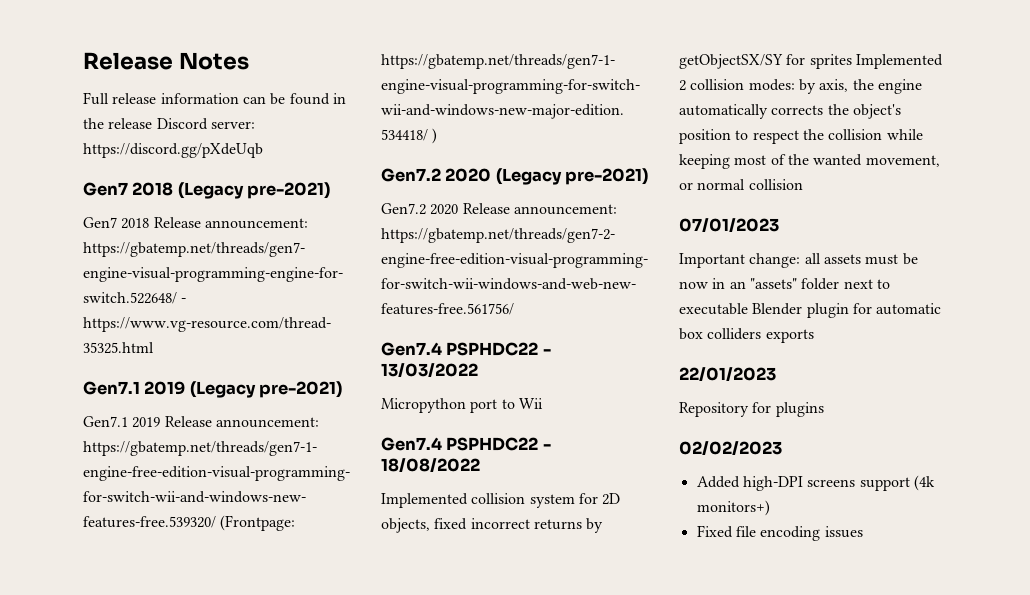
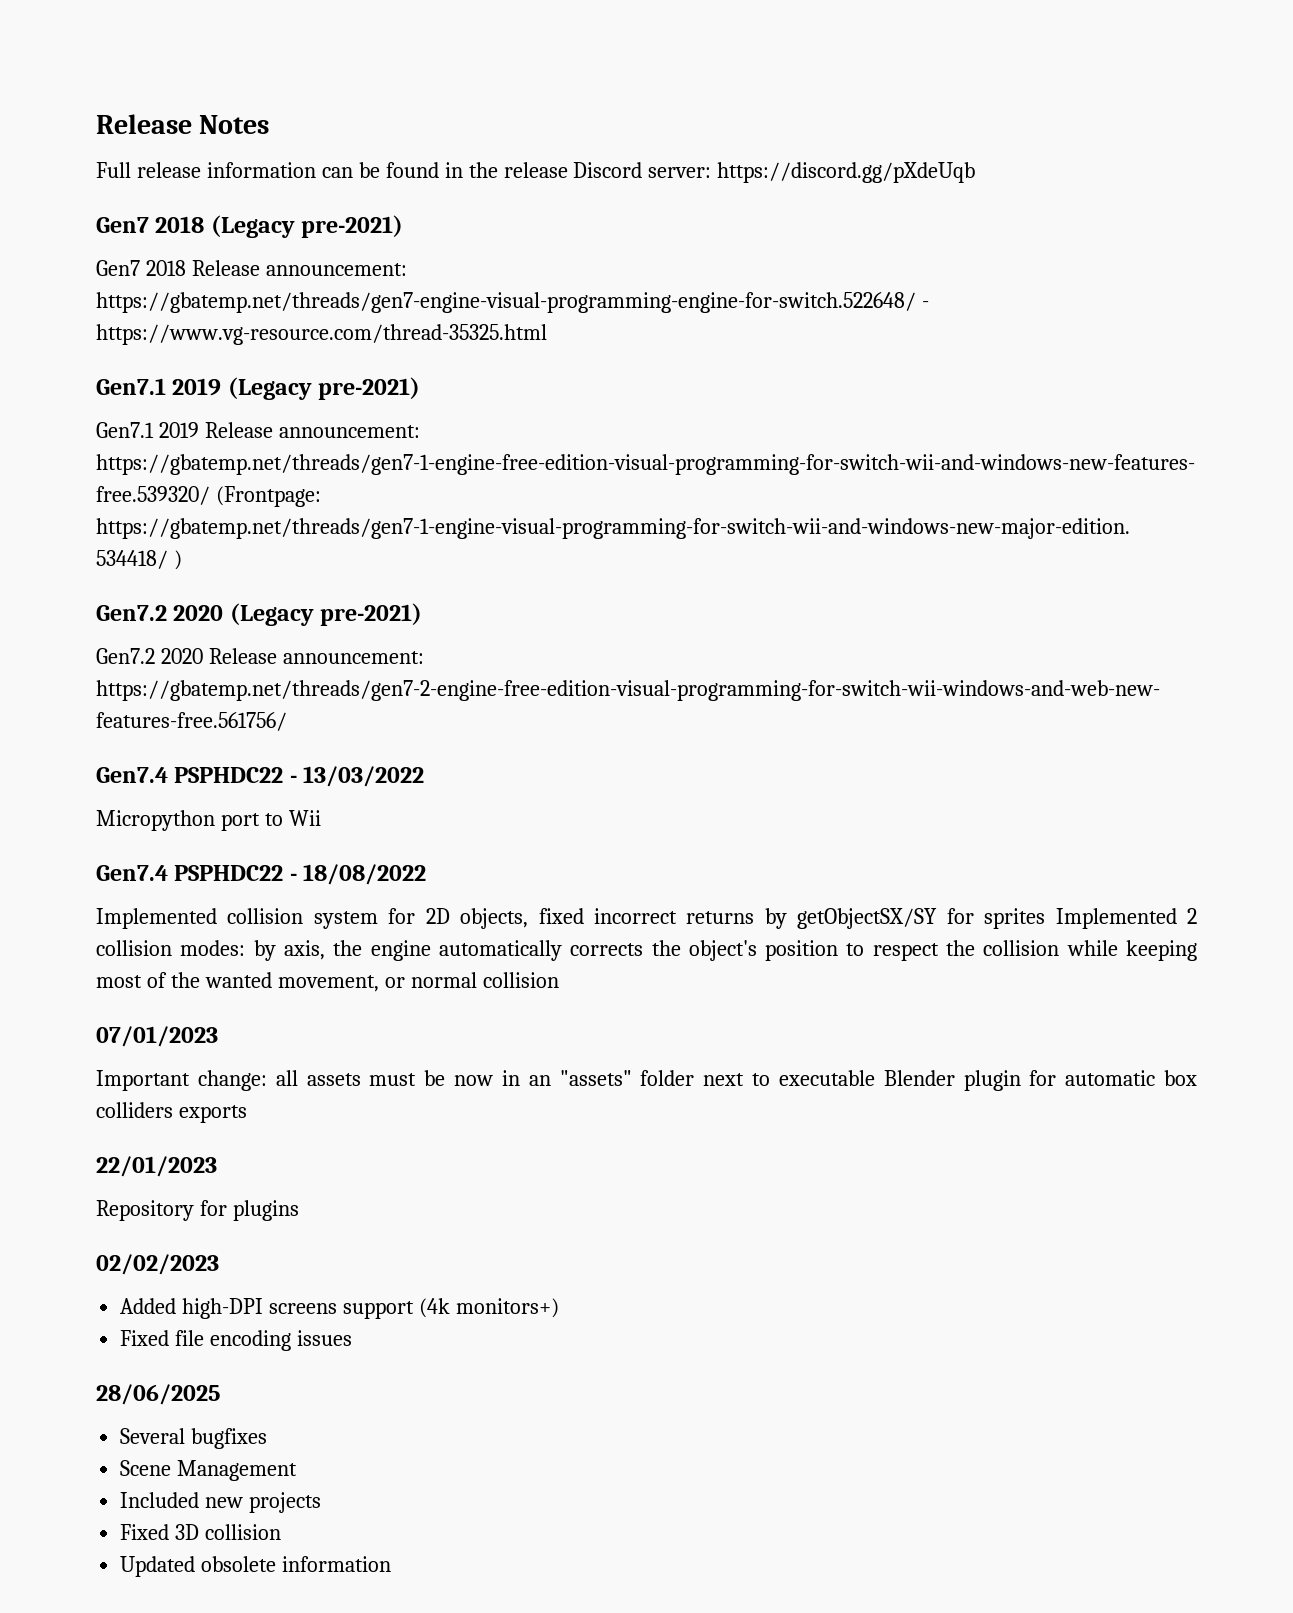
+ 28/06/2025
+ Several bugfixes
+ Scene Management
+ Included new projects
+ Fixed 3D collision
+ Updated obsolete information

